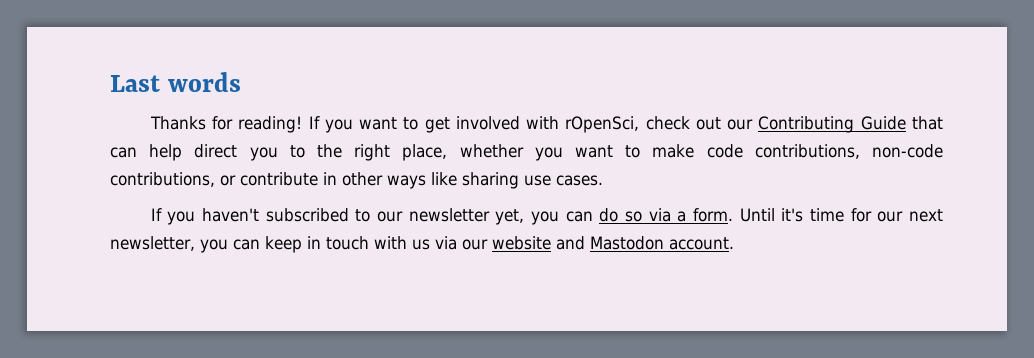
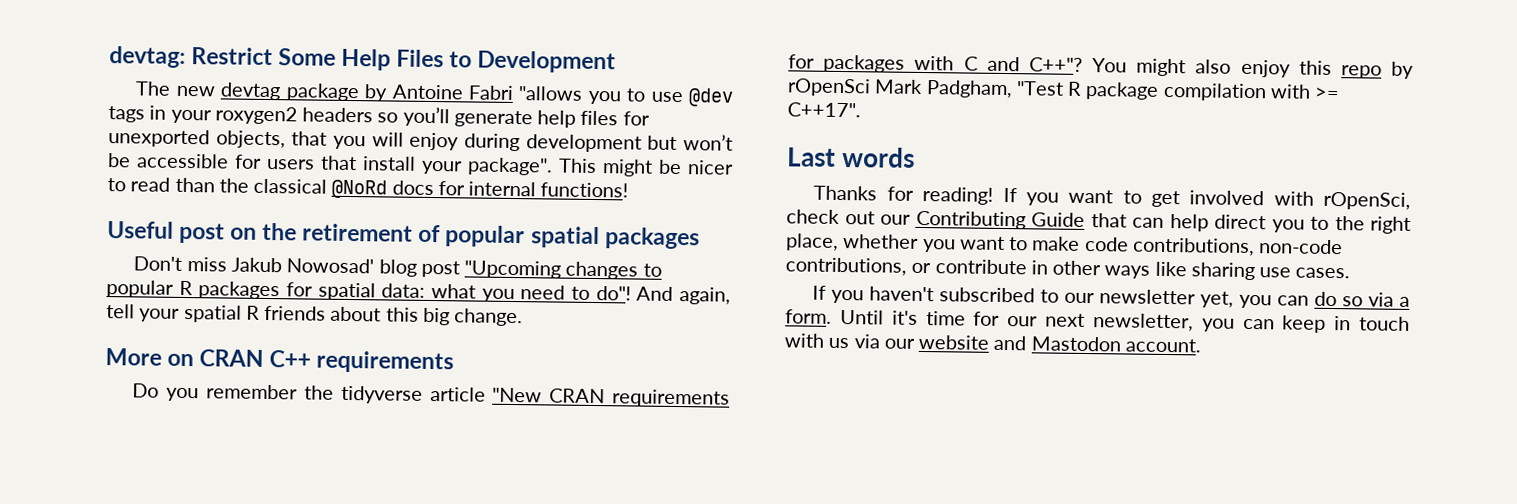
+ devtag: Restrict Some Help Files to Development
+ The new devtag package by Antoine Fabri "allows you to use @dev tags in your roxygen2 headers so you’ll generate help files for unexported objects, that you will enjoy during development but won’t be accessible for users that install your package". This might be nicer to read than the classical @NoRd docs for internal functions!
+ Useful post on the retirement of popular spatial packages
+ Don't miss Jakub Nowosad' blog post "Upcoming changes to popular R packages for spatial data: what you need to do"! And again, tell your spatial R friends about this big change.
+ More on CRAN C++ requirements
+ Do you remember the tidyverse article "New CRAN requirements for packages with C and C++"? You might also enjoy this repo by rOpenSci Mark Padgham, "Test R package compilation with >= C++17".

